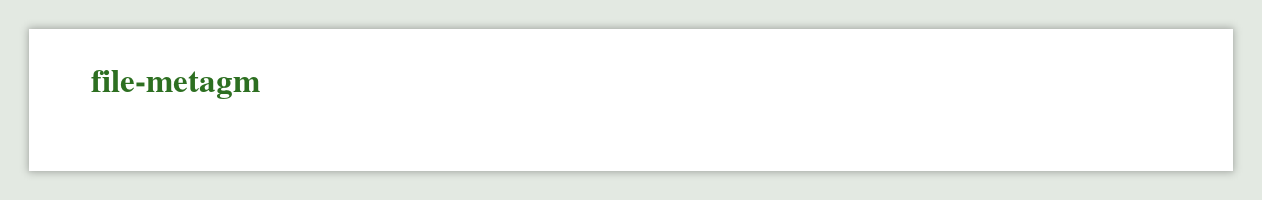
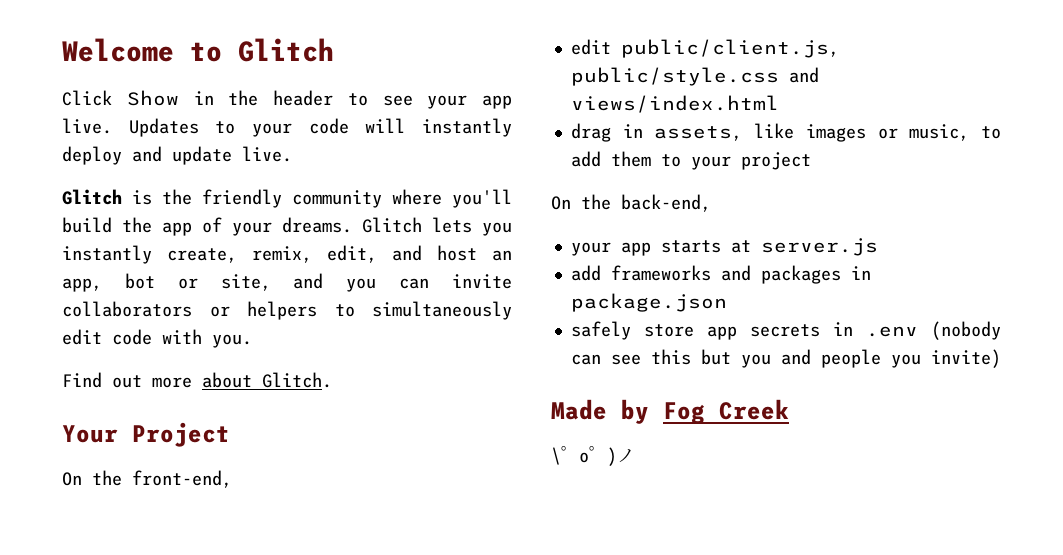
- file-metagm
+ Welcome to Glitch
+ Click Show in the header to see your app live. Updates to your code will instantly deploy and update live.
+ Glitch is the friendly community where you'll build the app of your dreams. Glitch lets you instantly create, remix, edit, and host an app, bot or site, and you can invite collaborators or helpers to simultaneously edit code with you.
+ Find out more about Glitch.
+ Your Project
+ On the front-end,
+ edit public/client.js, public/style.css and views/index.html
+ drag in assets, like images or music, to add them to your project
+ On the back-end,
+ your app starts at server.js
+ add frameworks and packages in package.json
+ safely store app secrets in .env (nobody can see this but you and people you invite)
+ Made by Fog Creek
+ \゜o゜)ノ

